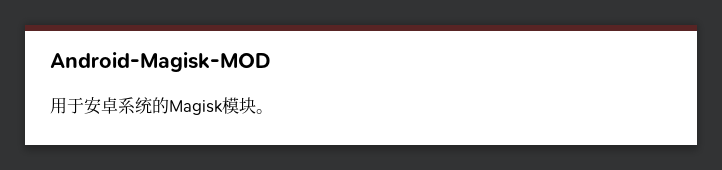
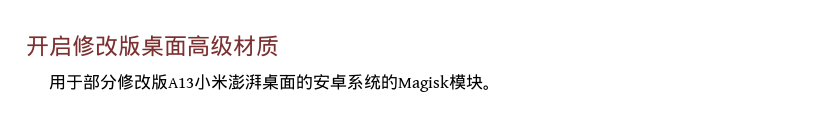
- Android-Magisk-MOD
- 用于安卓系统的Magisk模块。
+ 开启修改版桌面高级材质
+ 用于部分修改版A13小米澎湃桌面的安卓系统的Magisk模块。

